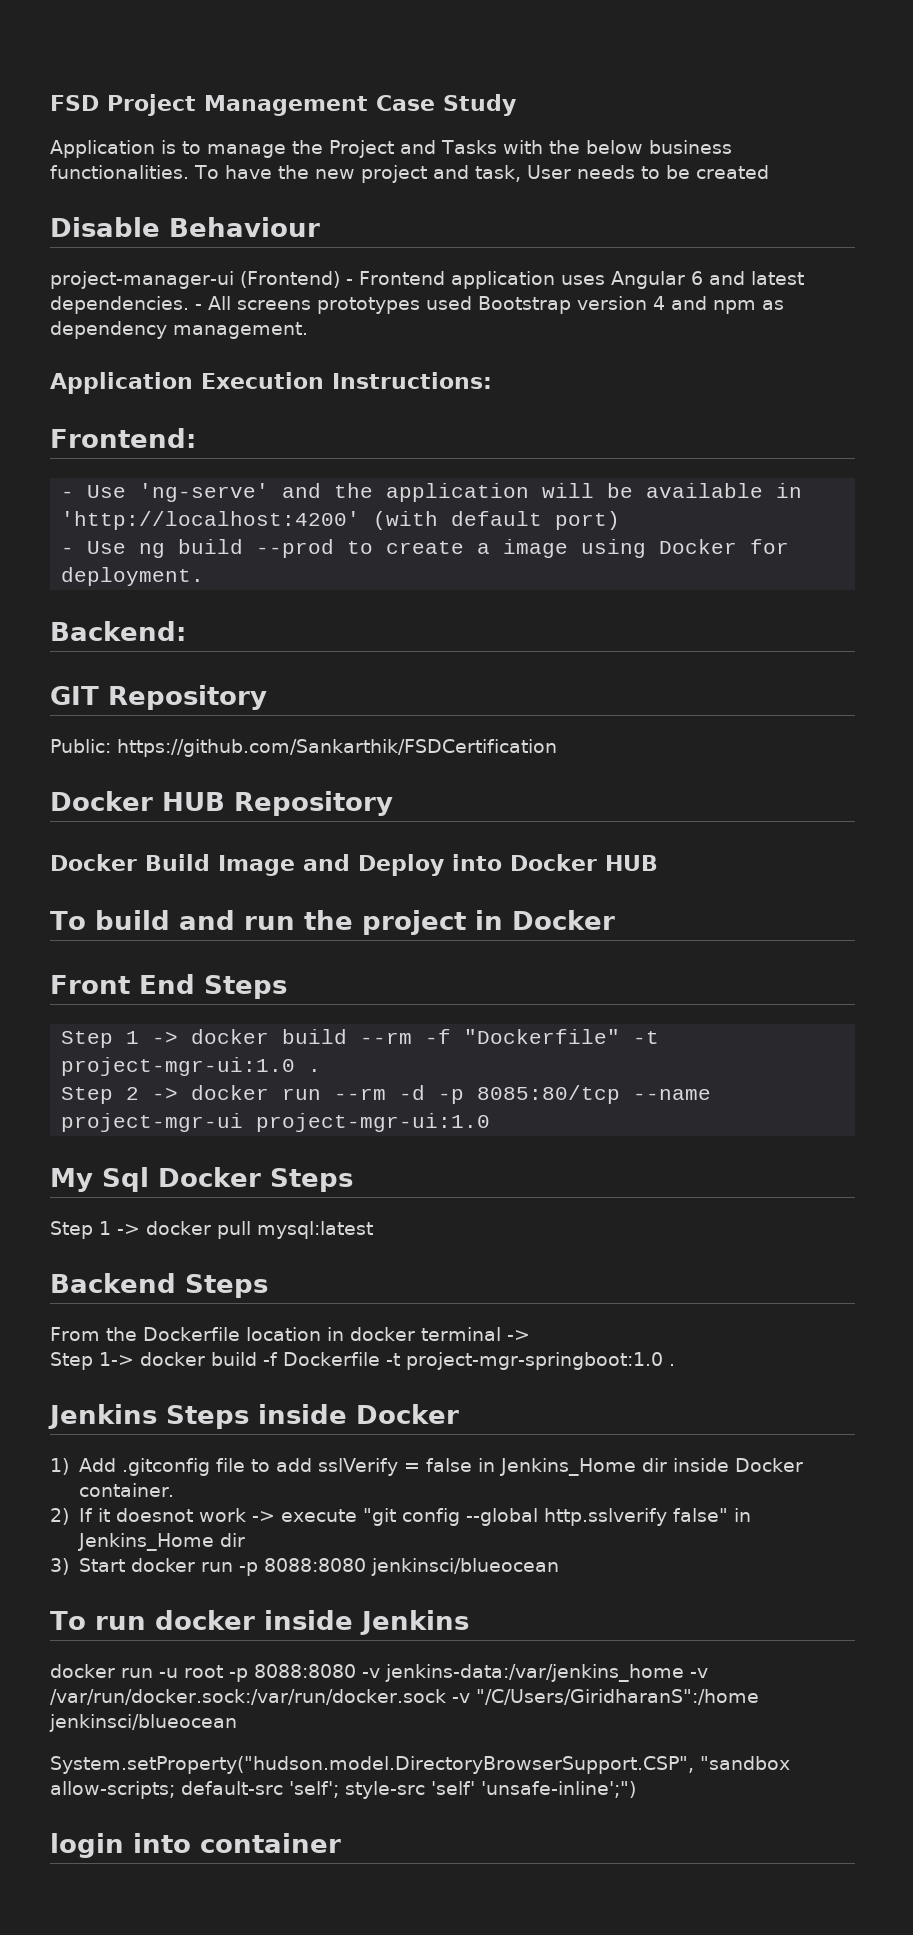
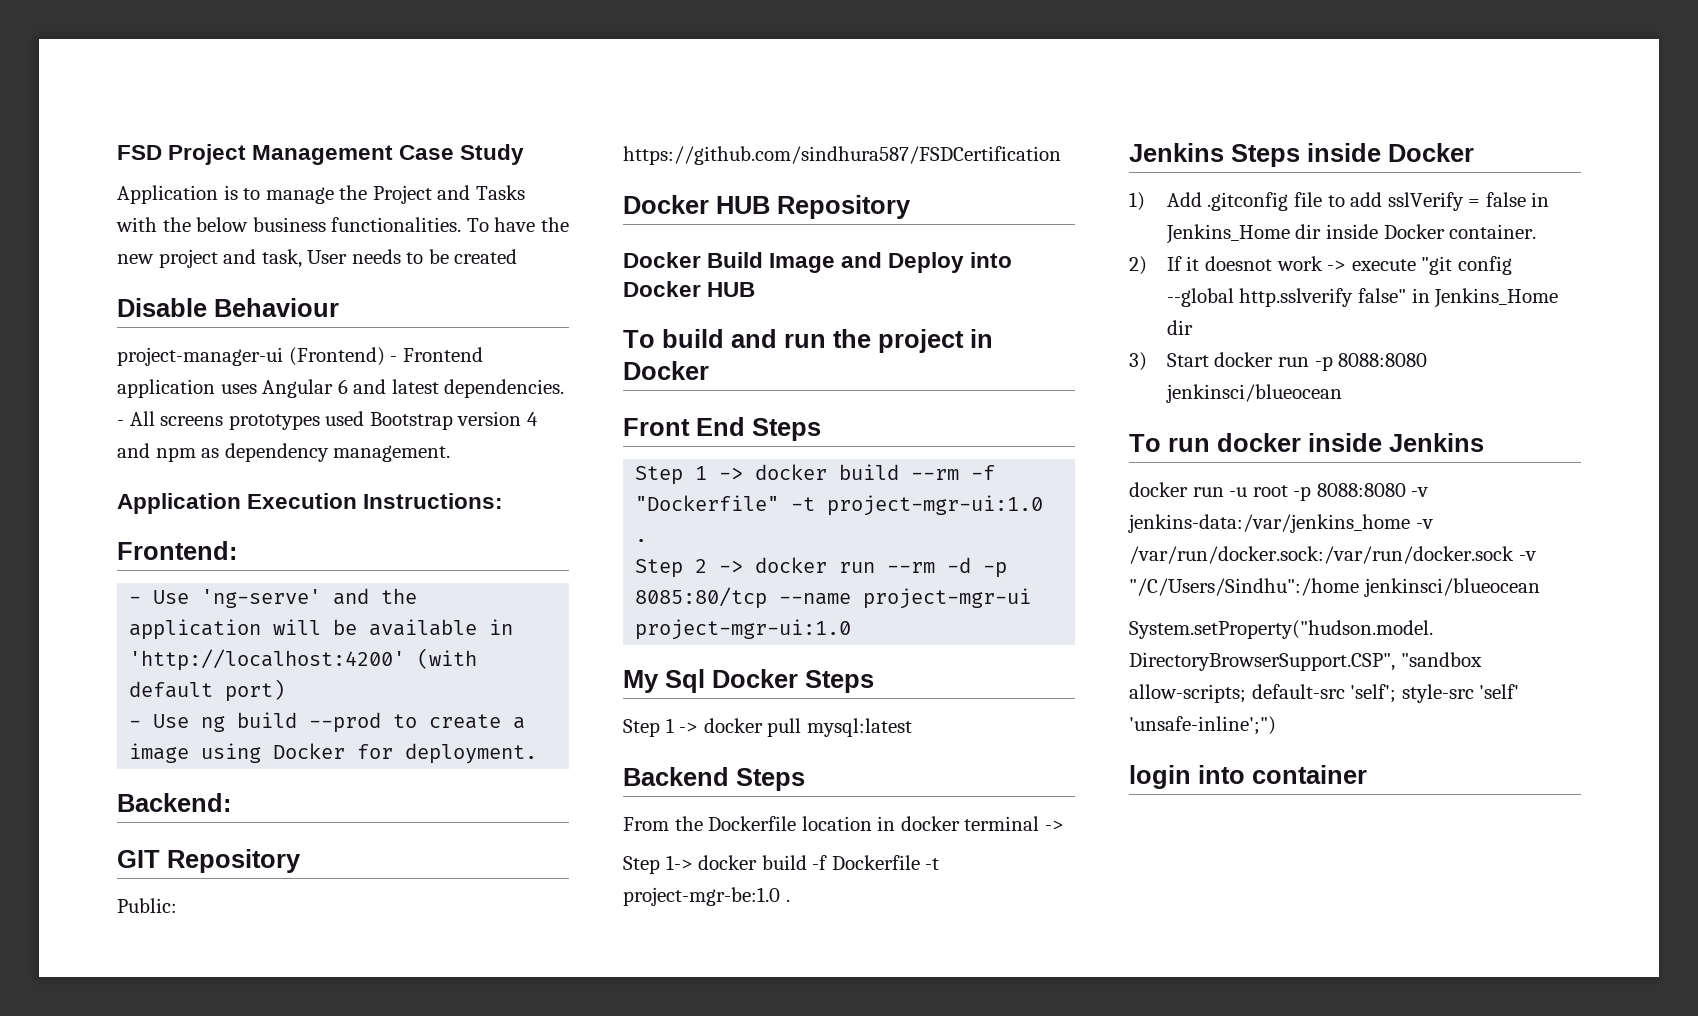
- Public: https://github.com/Sankarthik/FSDCertification
+ Public: https://github.com/sindhura587/FSDCertification
- Step 1-> docker build -f Dockerfile -t project-mgr-springboot:1.0 .
+ Step 1-> docker build -f Dockerfile -t project-mgr-be:1.0 .
- docker run -u root -p 8088:8080 -v jenkins-data:/var/jenkins_home -v /var/run/docker.sock:/var/run/docker.sock -v "/C/Users/GiridharanS":/home jenkinsci/blueocean
+ docker run -u root -p 8088:8080 -v jenkins-data:/var/jenkins_home -v /var/run/docker.sock:/var/run/docker.sock -v "/C/Users/Sindhu":/home jenkinsci/blueocean

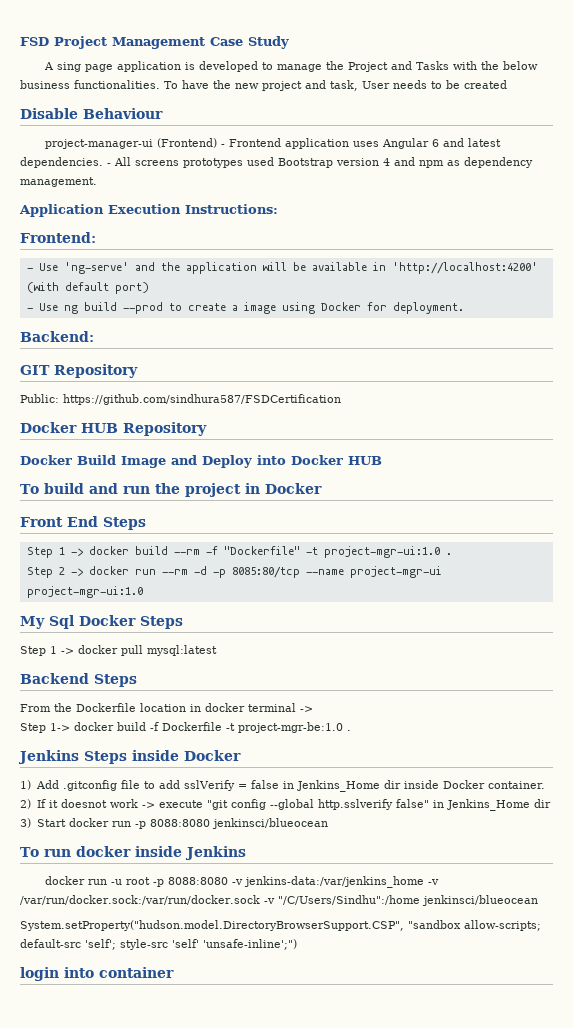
- Application is to manage the Project and Tasks with the below business functionalities.
+ A sing page application is developed to manage the Project and Tasks with the below business functionalities.

